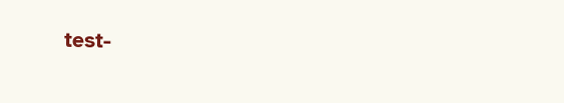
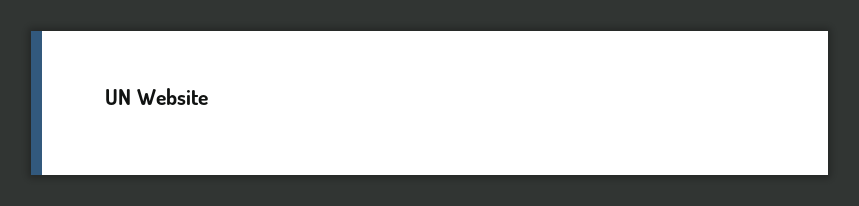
- test-
+ UN Website

